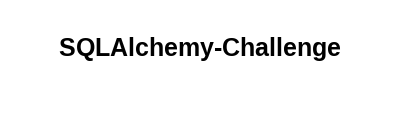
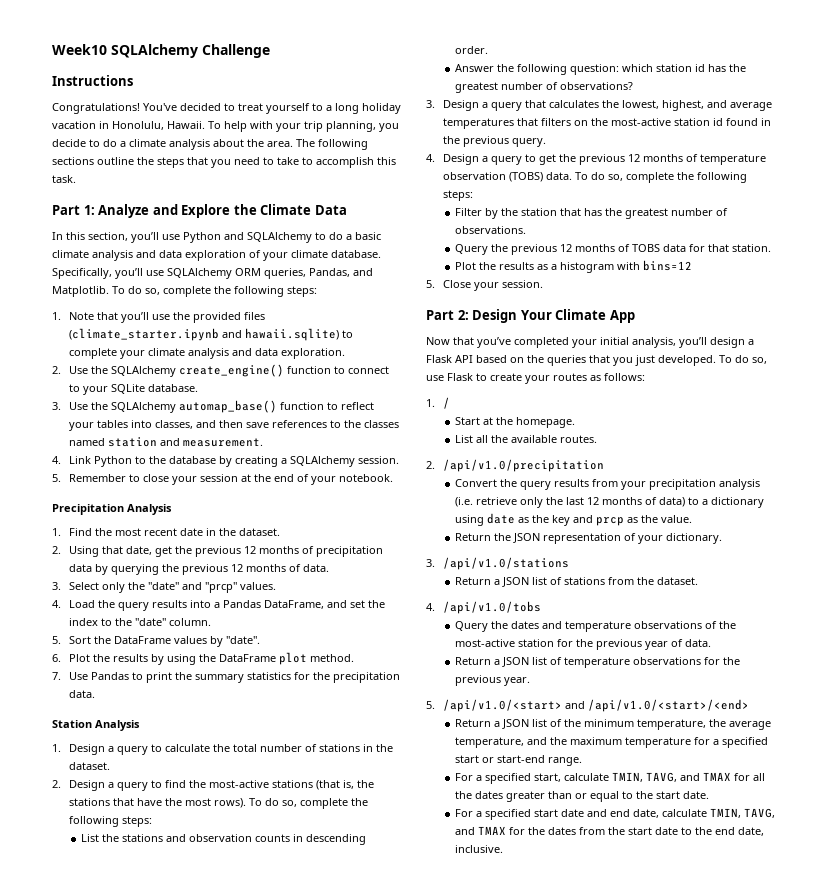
- SQLAlchemy-Challenge
+ Week10 SQLAlchemy Challenge
+ Instructions
+ Congratulations! You've decided to treat yourself to a long holiday vacation in Honolulu, Hawaii. To help with your trip planning, you decide to do a climate analysis about the area. The following sections outline the steps that you need to take to accomplish this task.
+ Part 1: Analyze and Explore the Climate Data
+ In this section, you’ll use Python and SQLAlchemy to do a basic climate analysis and data exploration of your climate database. Specifically, you’ll use SQLAlchemy ORM queries, Pandas, and Matplotlib. To do so, complete the following steps:
+ 1. Note that you’ll use the provided files (climate_starter.ipynb and hawaii.sqlite) to complete your climate analysis and data exploration.
+ 2. Use the SQLAlchemy create_engine() function to connect to your SQLite database.
+ 3. Use the SQLAlchemy automap_base() function to reflect your tables into classes, and then save references to the classes named station and measurement.
+ 4. Link Python to the database by creating a SQLAlchemy session.
+ 5. Remember to close your session at the end of your notebook.
+ Precipitation Analysis
+ 1. Find the most recent date in the dataset.
+ 2. Using that date, get the previous 12 months of precipitation data by querying the previous 12 months of data.
+ 3. Select only the "date" and "prcp" values.
+ 4. Load the query results into a Pandas DataFrame, and set the index to the "date" column.
+ 5. Sort the DataFrame values by "date".
+ 6. Plot the results by using the DataFrame plot method.
+ 7. Use Pandas to print the summary statistics for the precipitation data.
+ Station Analysis
+ 1. Design a query to calculate the total number of stations in the dataset.
+ 2. Design a query to find the most-active stations (that is, the stations that have the most rows). To do so, complete the following steps:
+ List the stations and observation counts in descending order.
+ Answer the following question: which station id has the greatest number of observations?
+ 3. Design a query that calculates the lowest, highest, and average temperatures that filters on the most-active station id found in the previous query.
+ 4. Design a query to get the previous 12 months of temperature observation (TOBS) data. To do so, complete the following steps:
+ Filter by the station that has the greatest number of observations.
+ Query the previous 12 months of TOBS data for that station.
+ Plot the results as a histogram with bins=12
+ 5. Close your session.
+ Part 2: Design Your Climate App
+ Now that you’ve completed your initial analysis, you’ll design a Flask API based on the queries that you just developed. To do so, use Flask to create your routes as follows:
+ 1. /
+ Start at the homepage.
+ List all the available routes.
+ 2. /api/v1.0/precipitation
+ Convert the query results from your precipitation analysis (i.e. retrieve only the last 12 months of data) to a dictionary using date as the key and prcp as the value.
+ Return the JSON representation of your dictionary.
+ 3. /api/v1.0/stations
+ Return a JSON list of stations from the dataset.
+ 4. /api/v1.0/tobs
+ Query the dates and temperature observations of the most-active station for the previous year of data.
+ Return a JSON list of temperature observations for the previous year.
+ 5. /api/v1.0/<start> and /api/v1.0/<start>/<end>
+ Return a JSON list of the minimum temperature, the average temperature, and the maximum temperature for a specified start or start-end range.
+ For a specified start, calculate TMIN, TAVG, and TMAX for all the dates greater than or equal to the start date.
+ For a specified start date and end date, calculate TMIN, TAVG, and TMAX for the dates from the start date to the end date, inclusive.

